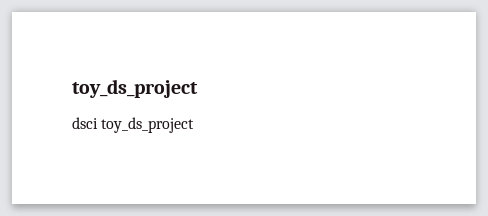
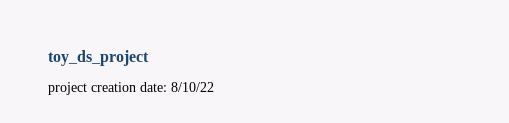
- dsci toy_ds_project
+ project creation date: 8/10/22

